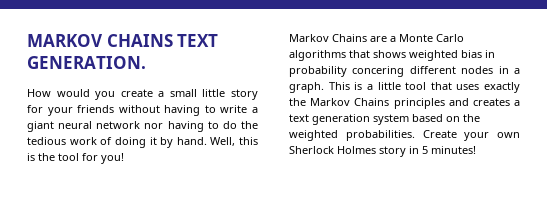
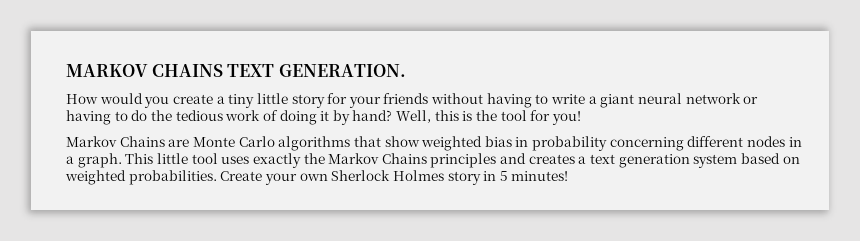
- How would you create a small little story for your friends without having to write a giant neural network nor having to do the tedious work of doing it by hand.
+ How would you create a tiny little story for your friends without having to write a giant neural network or having to do the tedious work of doing it by hand?
- Markov Chains are a Monte Carlo algorithms that shows weighted bias in probability concering different nodes in a graph.
+ Markov Chains are Monte Carlo algorithms that show weighted bias in probability concerning different nodes in a graph.
- This is a little tool that uses exactly the Markov Chains principles and creates a text generation system based on the weighted probabilities.
+ This little tool uses exactly the Markov Chains principles and creates a text generation system based on weighted probabilities.

